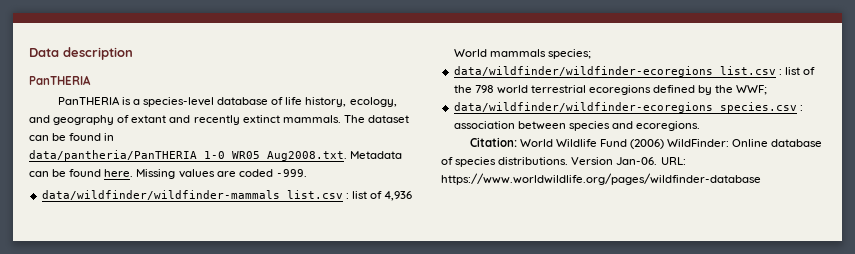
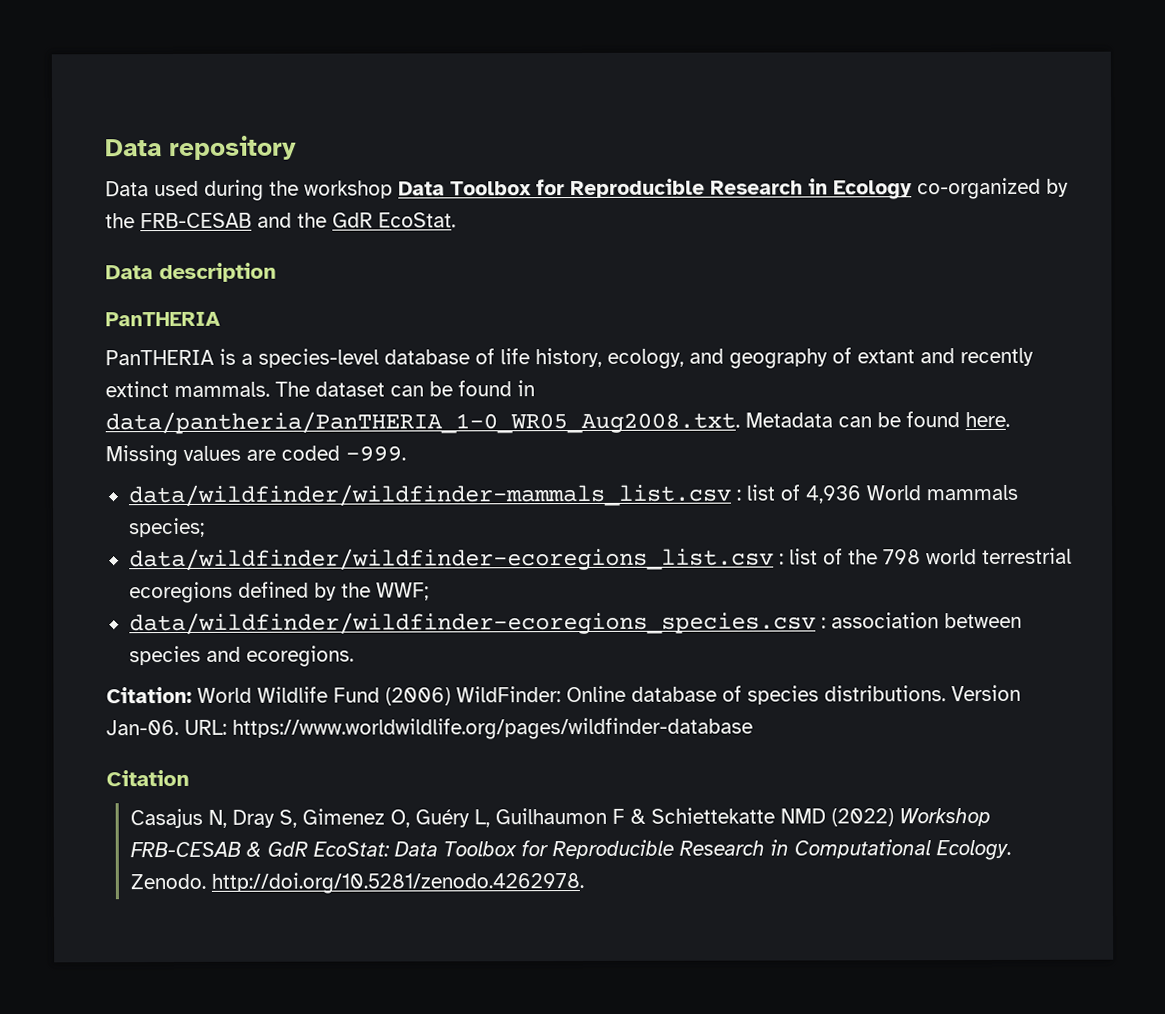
+ Data repository
+ Data used during the workshop Data Toolbox for Reproducible Research in Ecology co-organized by the FRB-CESAB and the GdR EcoStat.
+ Citation
+ Casajus N, Dray S, Gimenez O, Guéry L, Guilhaumon F & Schiettekatte NMD (2022) Workshop FRB-CESAB & GdR EcoStat: Data Toolbox for Reproducible Research in Computational Ecology. Zenodo. http://doi.org/10.5281/zenodo.4262978.

